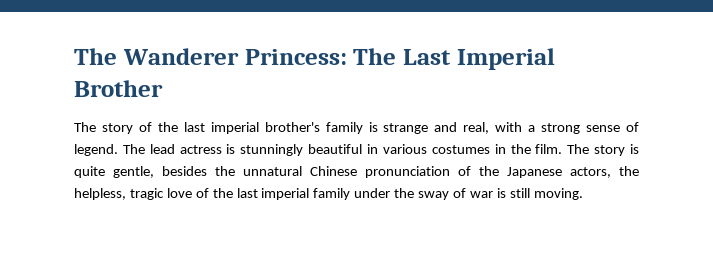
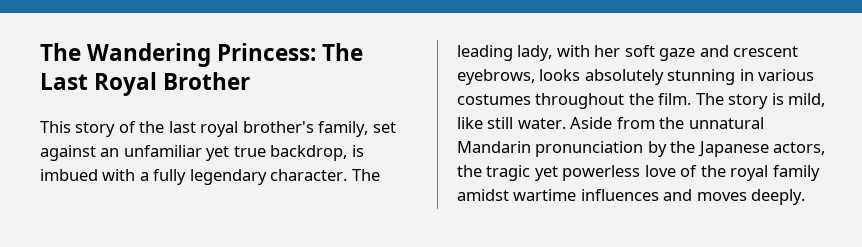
- The Wanderer Princess: The Last Imperial Brother
+ The Wandering Princess: The Last Royal Brother
- The story of the last imperial brother's family is strange and real, with a strong sense of legend. The lead actress is stunningly beautiful in various costumes in the film.
+ This story of the last royal brother's family, set against an unfamiliar yet true backdrop, is imbued with a fully legendary character. The leading lady, with her soft gaze and crescent eyebrows, looks absolutely stunning in various costumes throughout the film.
- The story is quite gentle, besides the unnatural Chinese pronunciation of the Japanese actors, the helpless, tragic love of the last imperial family under the sway of war is still moving.
+ The story is mild, like still water. Aside from the unnatural Mandarin pronunciation by the Japanese actors, the tragic yet powerless love of the royal family amidst wartime influences and moves deeply.

